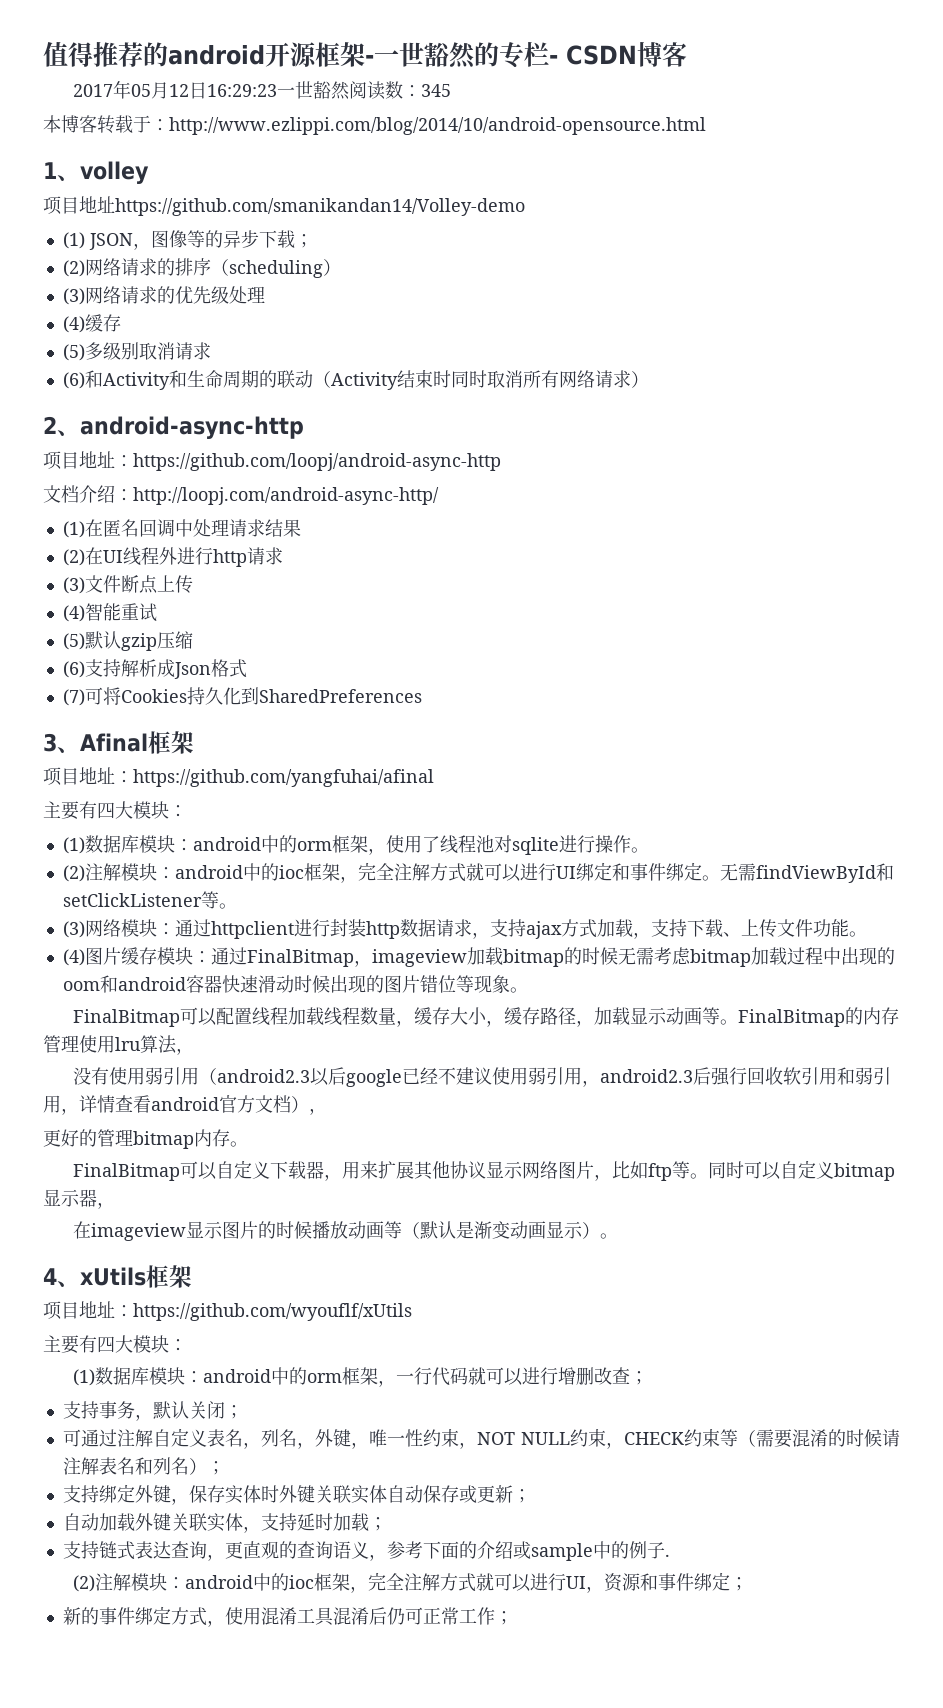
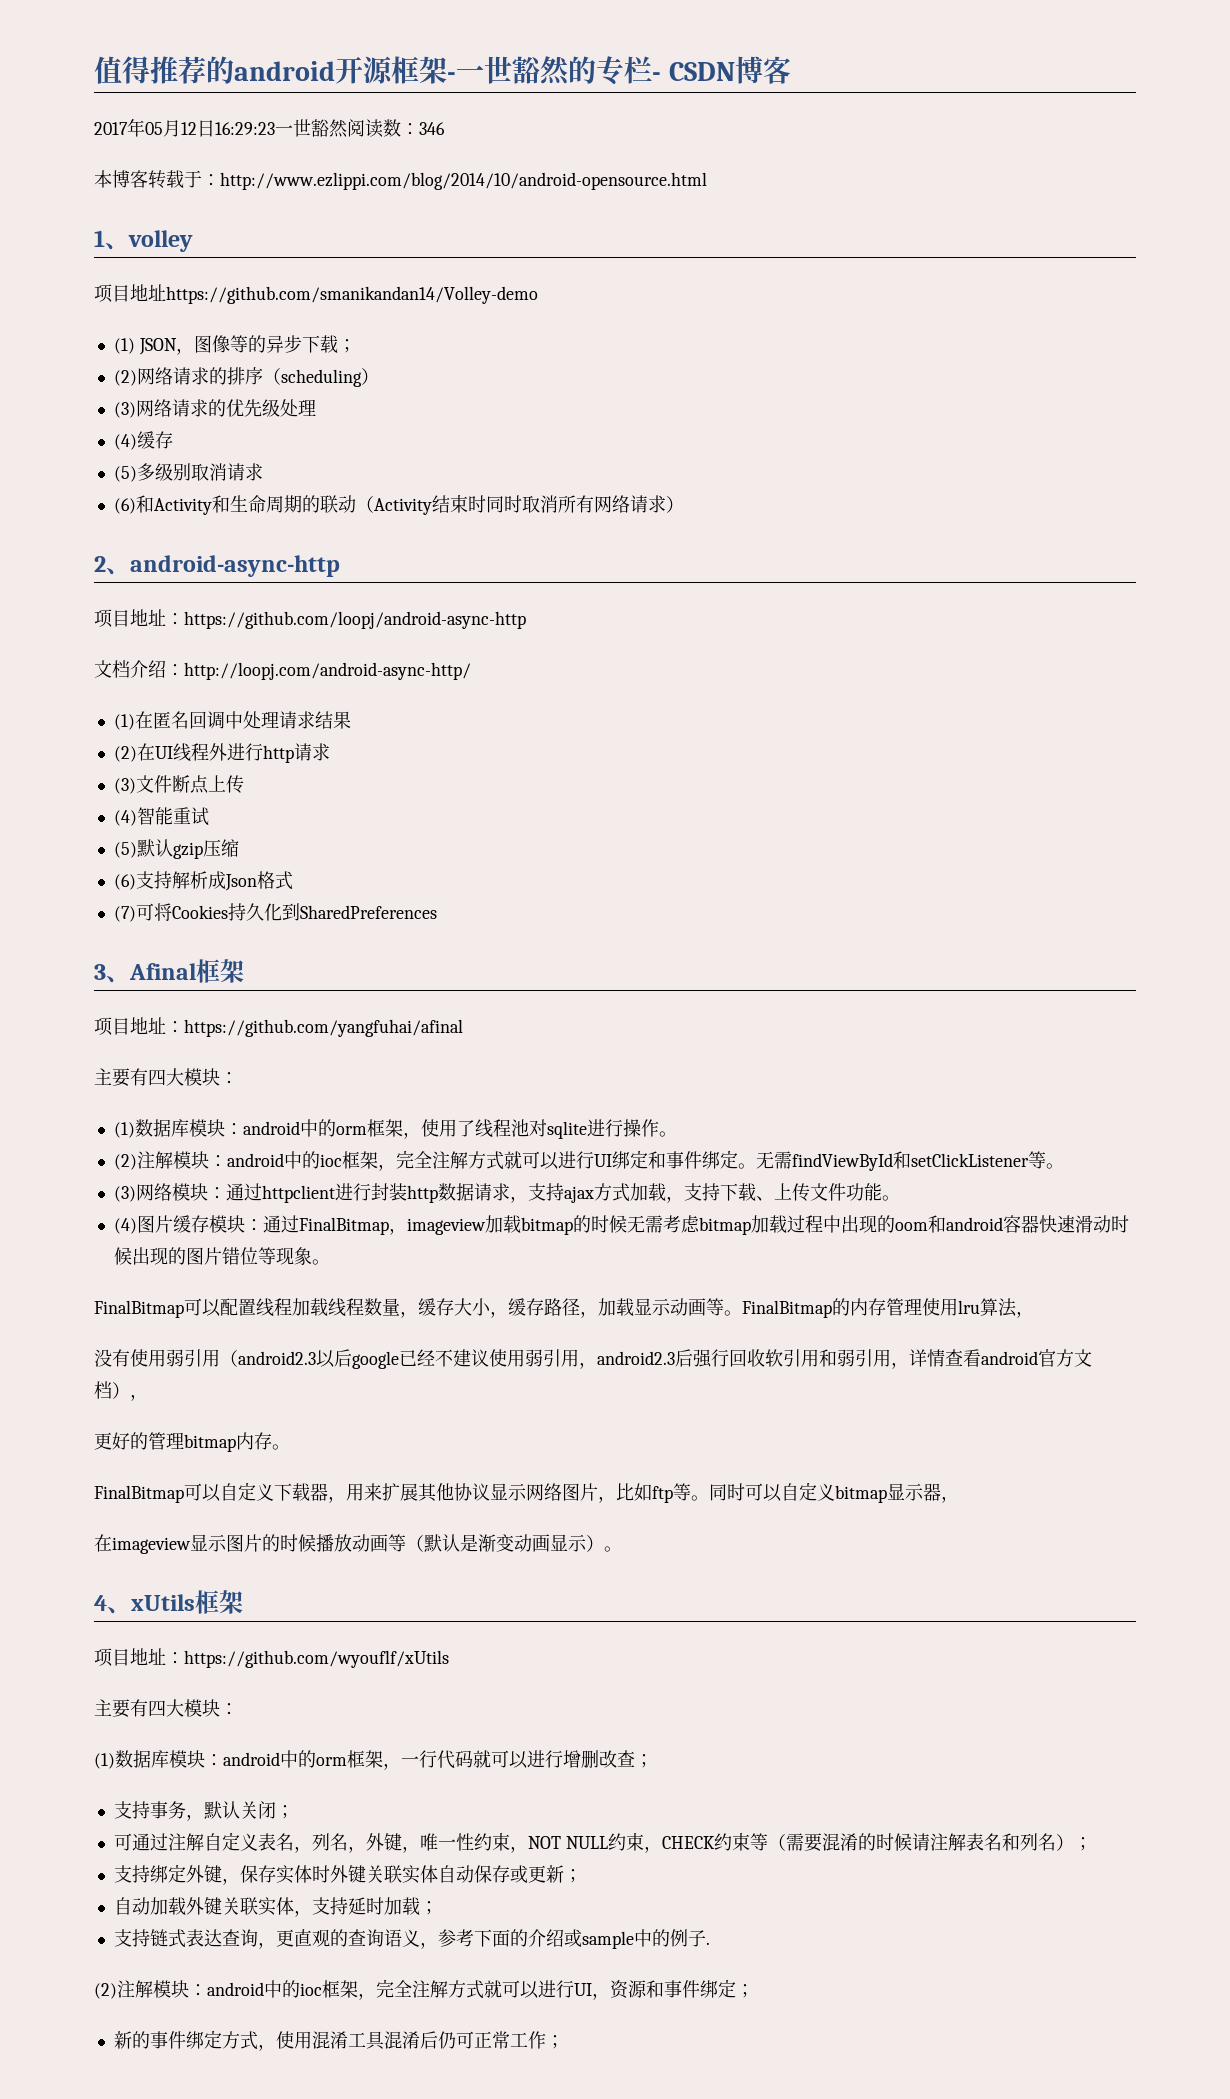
- 2017年05月12日16:29:23一世豁然阅读数：345
+ 2017年05月12日16:29:23一世豁然阅读数：346

